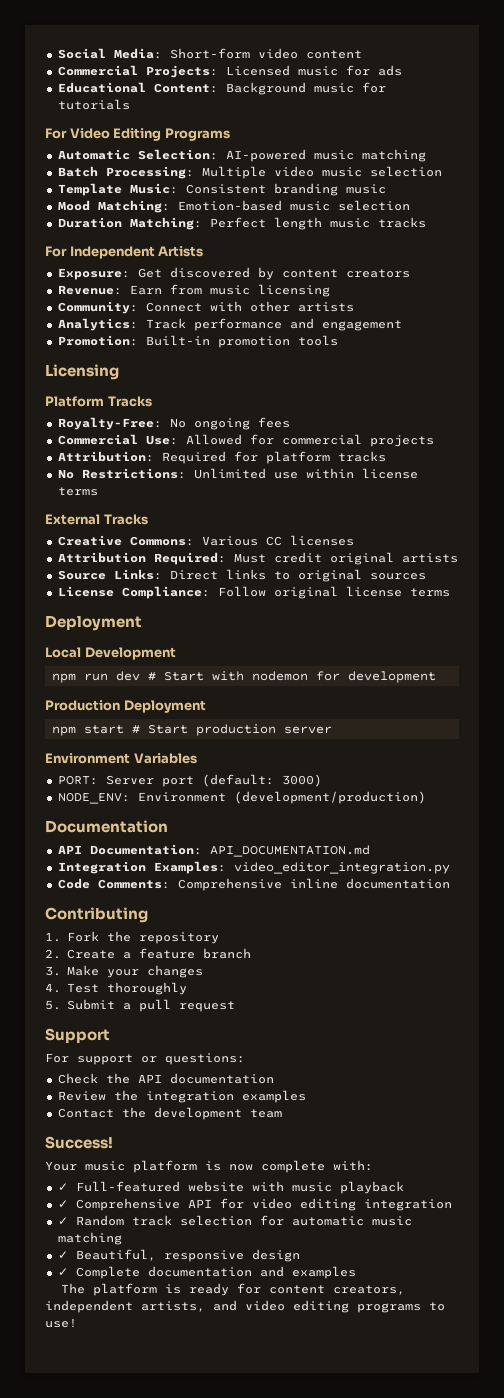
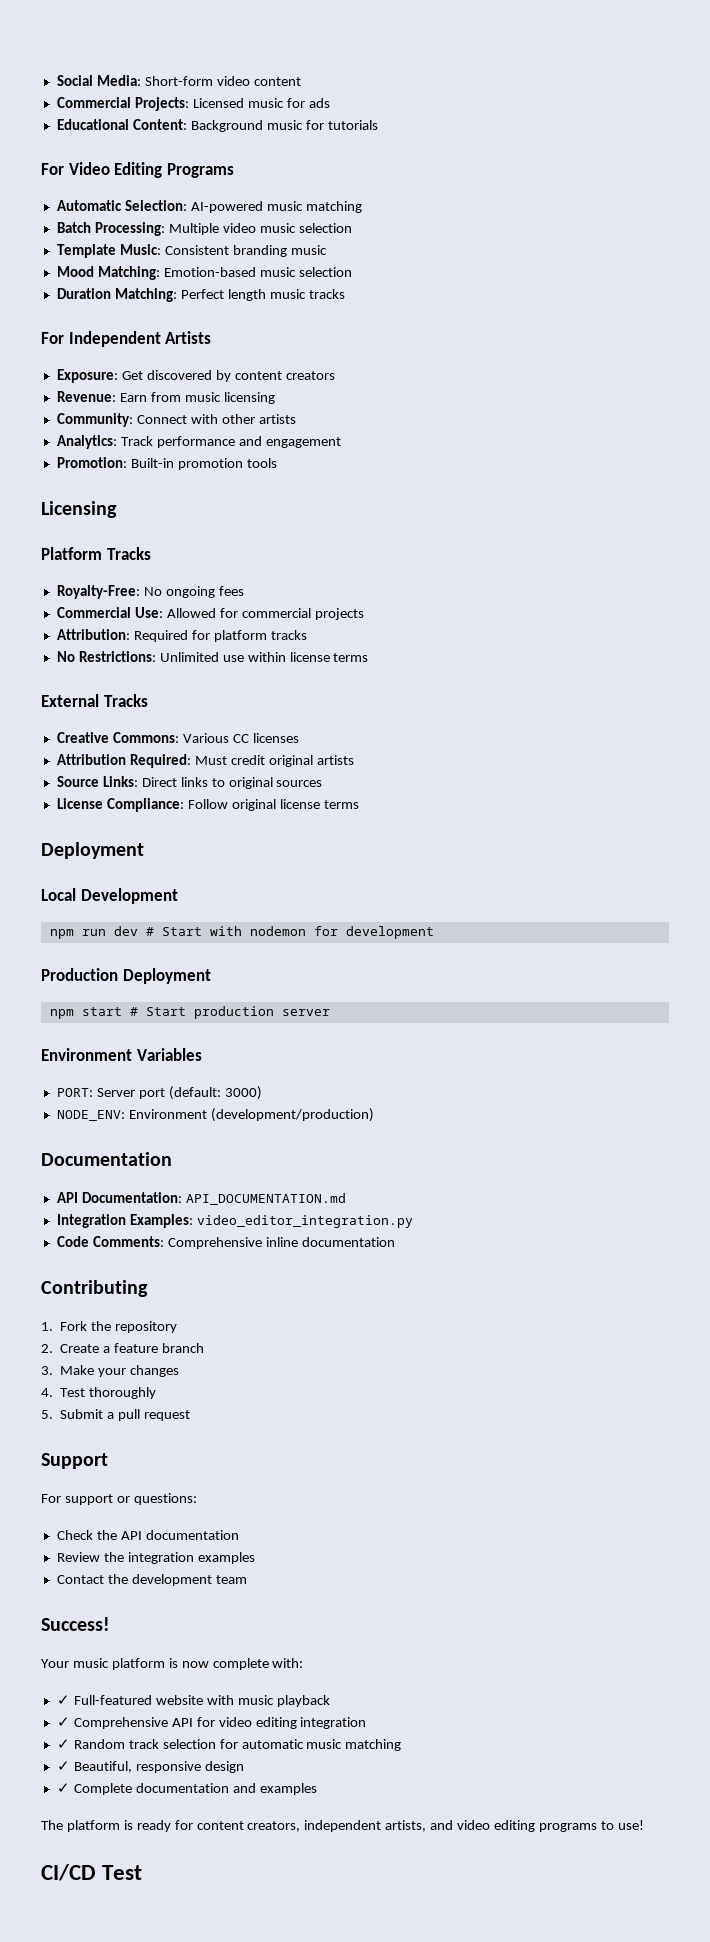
+ CI/CD Test

